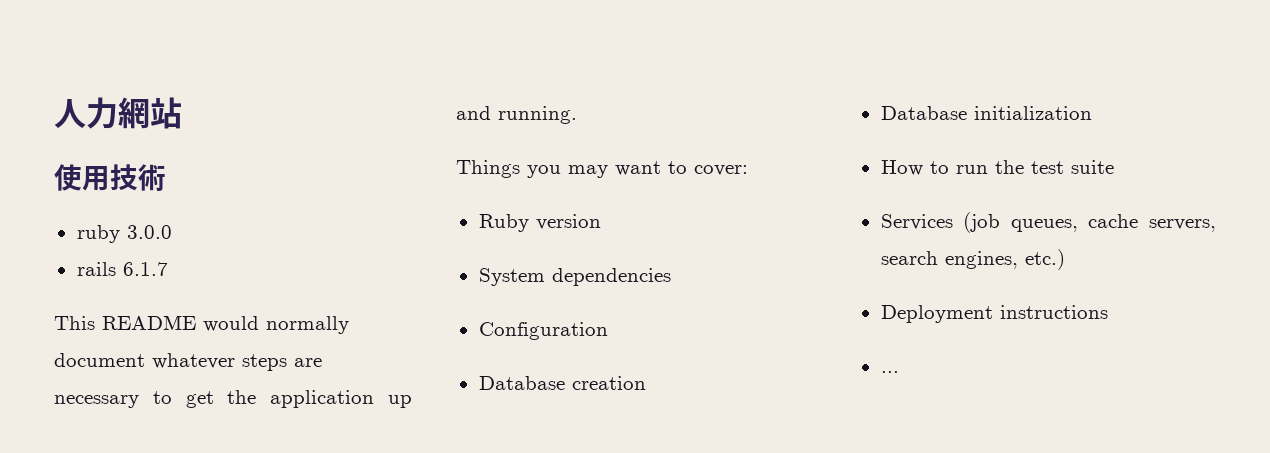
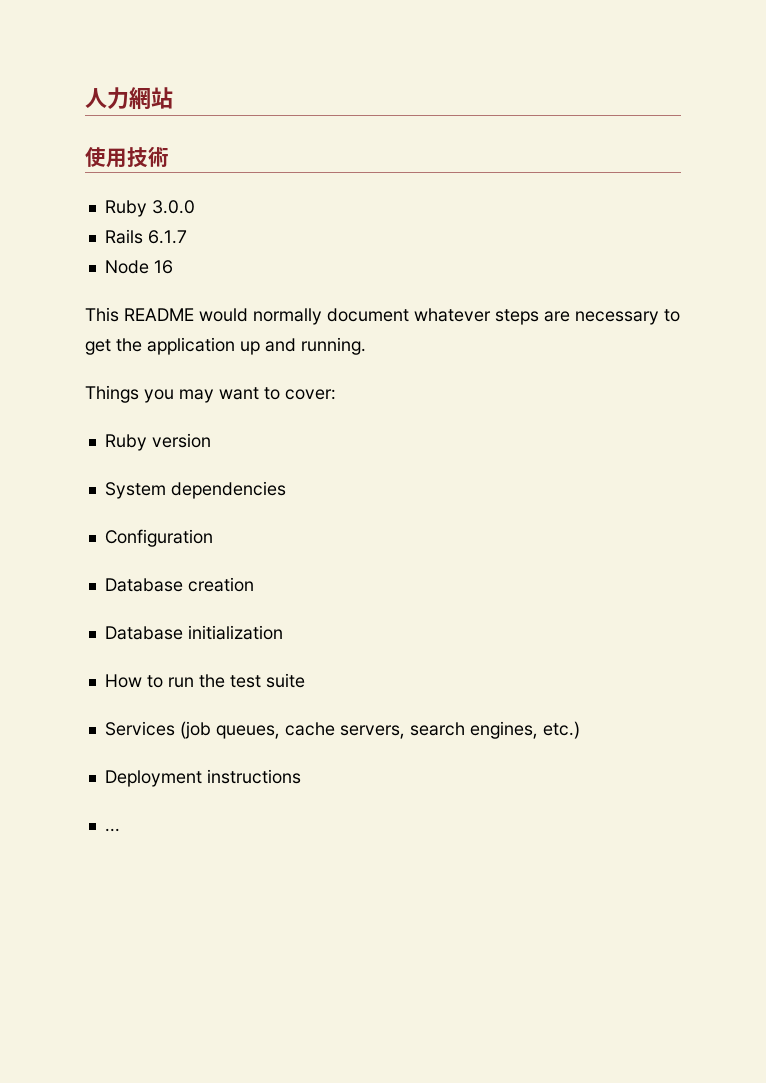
- ruby 3.0.0
+ Ruby 3.0.0
- rails 6.1.7
+ Rails 6.1.7
+ Node 16

